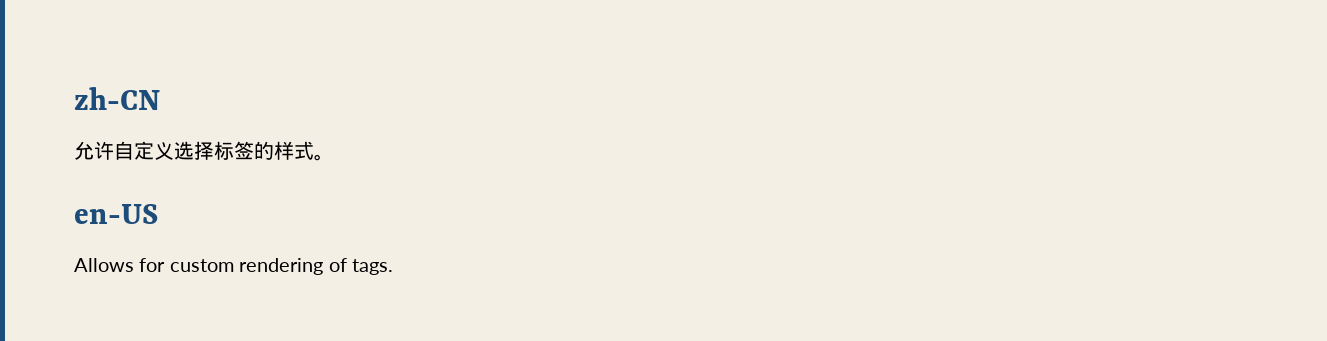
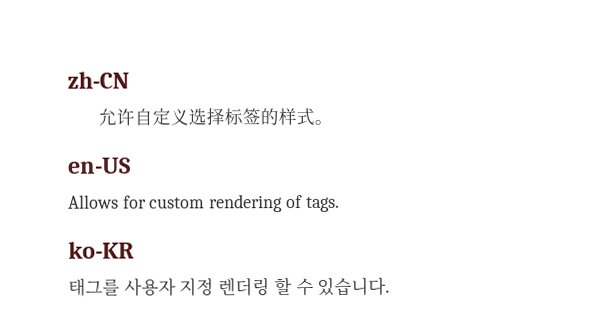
+ ko-KR
+ 태그를 사용자 지정 렌더링 할 수 있습니다.

